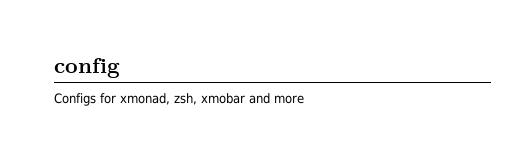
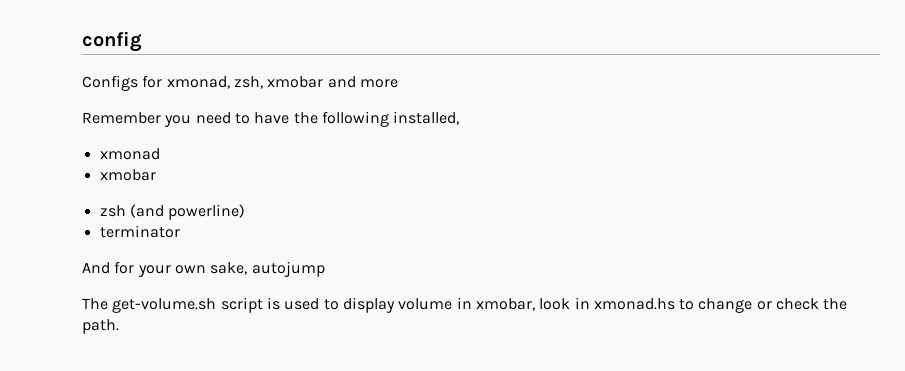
+ Remember you need to have the following installed,
+ xmonad
+ xmobar
+ zsh (and powerline)
+ terminator
+ And for your own sake, autojump
+ The get-volume.sh script is used to display volume in xmobar, look in xmonad.hs to change or check the path.

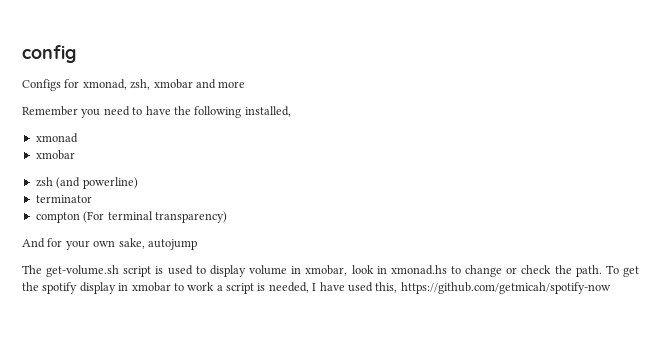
+ compton (For terminal transparency)
+ To get the spotify display in xmobar to work a script is needed, I have used this, https://github.com/getmicah/spotify-now

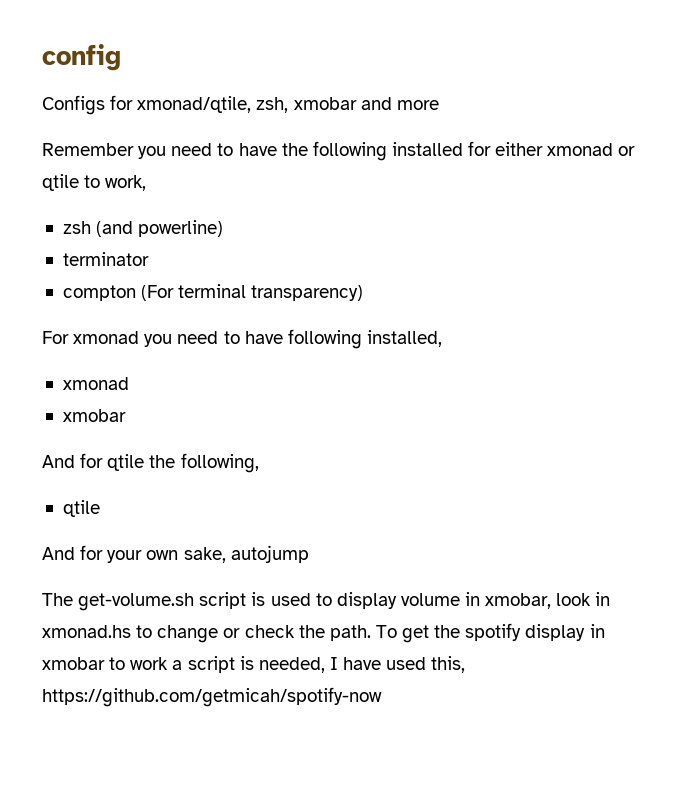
- Configs for xmonad, zsh, xmobar and more
+ Configs for xmonad/qtile, zsh, xmobar and more
- Remember you need to have the following installed,
- xmonad
- xmobar
+ Remember you need to have the following installed for either xmonad or qtile to work,
+ For xmonad you need to have following installed,
+ xmonad
+ xmobar
+ And for qtile the following,
+ qtile

